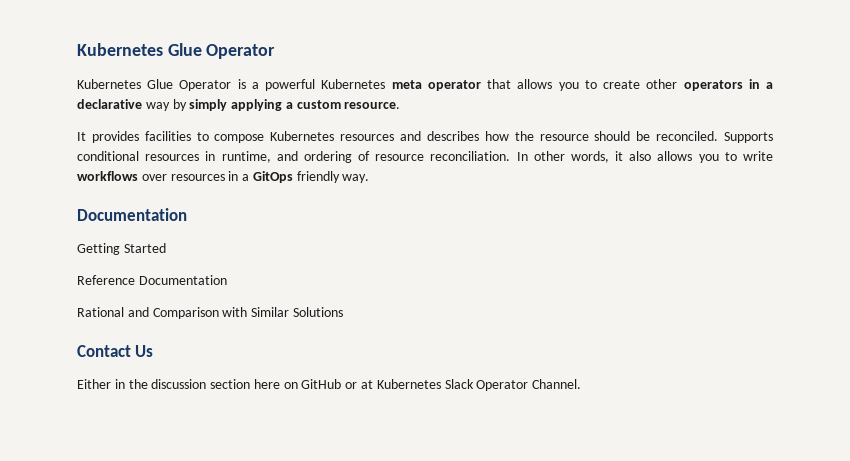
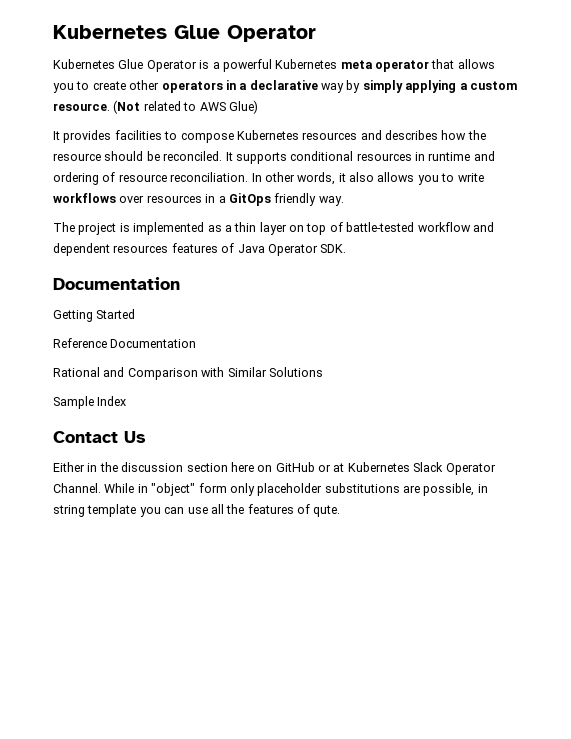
+ (Not related to AWS Glue)
- Supports conditional resources in runtime, and ordering of resource reconciliation.
+ It supports conditional resources in runtime and ordering of resource reconciliation.
+ The project is implemented as a thin layer on top of battle-tested workflow and dependent resources features of Java Operator SDK.
+ Sample Index
+ While in "object" form only placeholder substitutions are possible, in string template you can use all the features of qute.

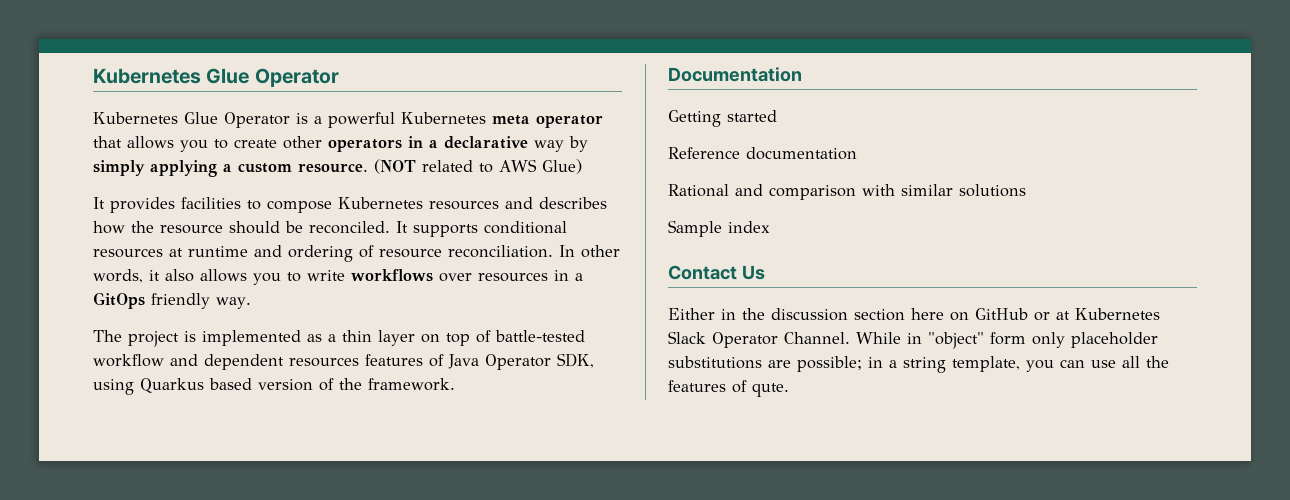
- (Not related to AWS Glue)
+ (NOT related to AWS Glue)
- It supports conditional resources in runtime and ordering of resource reconciliation.
+ It supports conditional resources at runtime and ordering of resource reconciliation.
- The project is implemented as a thin layer on top of battle-tested workflow and dependent resources features of Java Operator SDK.
+ The project is implemented as a thin layer on top of battle-tested workflow and dependent resources features of Java Operator SDK, using Quarkus based version of the framework.
- Getting Started
+ Getting started
- Reference Documentation
+ Reference documentation
- Rational and Comparison with Similar Solutions
+ Rational and comparison with similar solutions
- Sample Index
+ Sample index
- While in "object" form only placeholder substitutions are possible, in string template you can use all the features of qute.
+ While in "object" form only placeholder substitutions are possible; in a string template, you can use all the features of qute.

